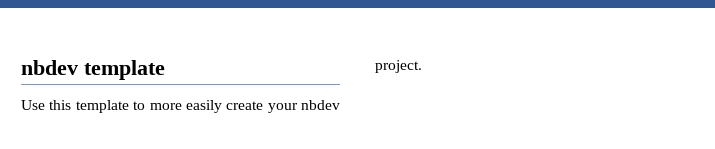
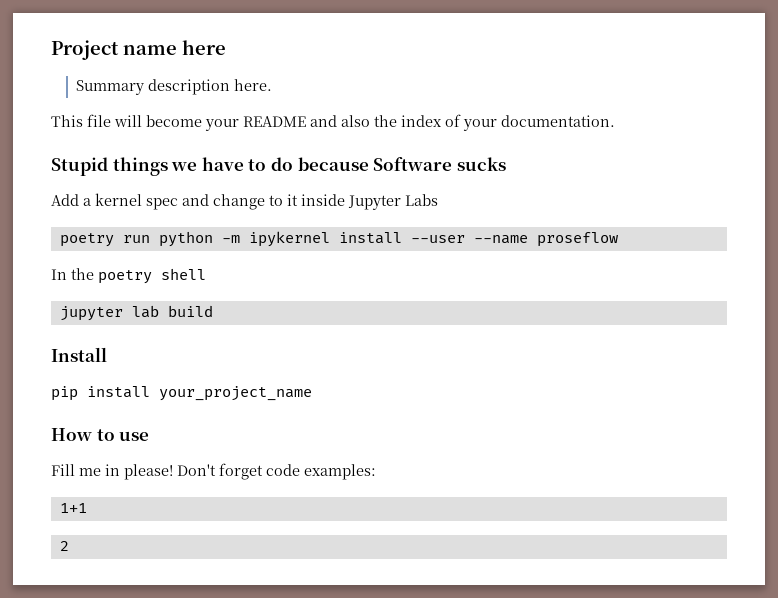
- nbdev template
- Use this template to more easily create your nbdev project.
+ Project name here
+ Summary description here.
+ This file will become your README and also the index of your documentation.
+ Stupid things we have to do because Software sucks
+ Add a kernel spec and change to it inside Jupyter Labs
+ poetry run python -m ipykernel install --user --name proseflow
+ In the poetry shell
+ jupyter lab build
+ Install
+ pip install your_project_name
+ How to use
+ Fill me in please! Don't forget code examples:
+ 1+1
+ 2

